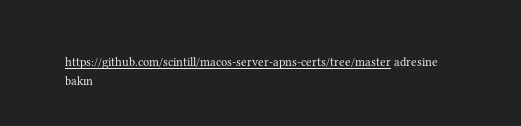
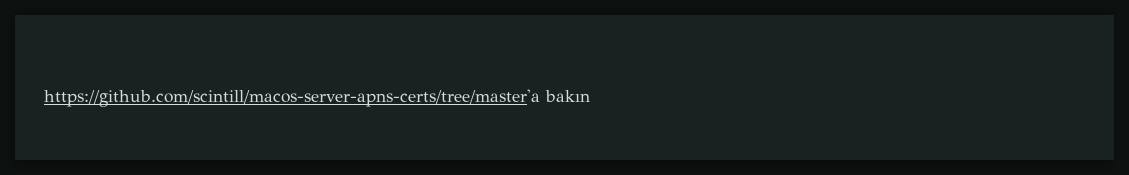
- https://github.com/scintill/macos-server-apns-certs/tree/master adresine bakın
+ https://github.com/scintill/macos-server-apns-certs/tree/master'a bakın

